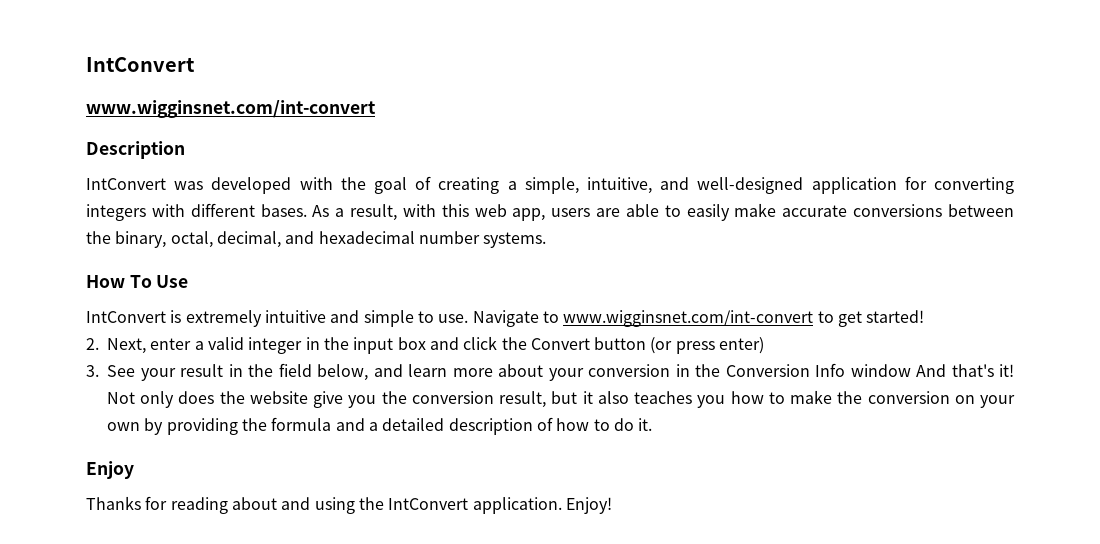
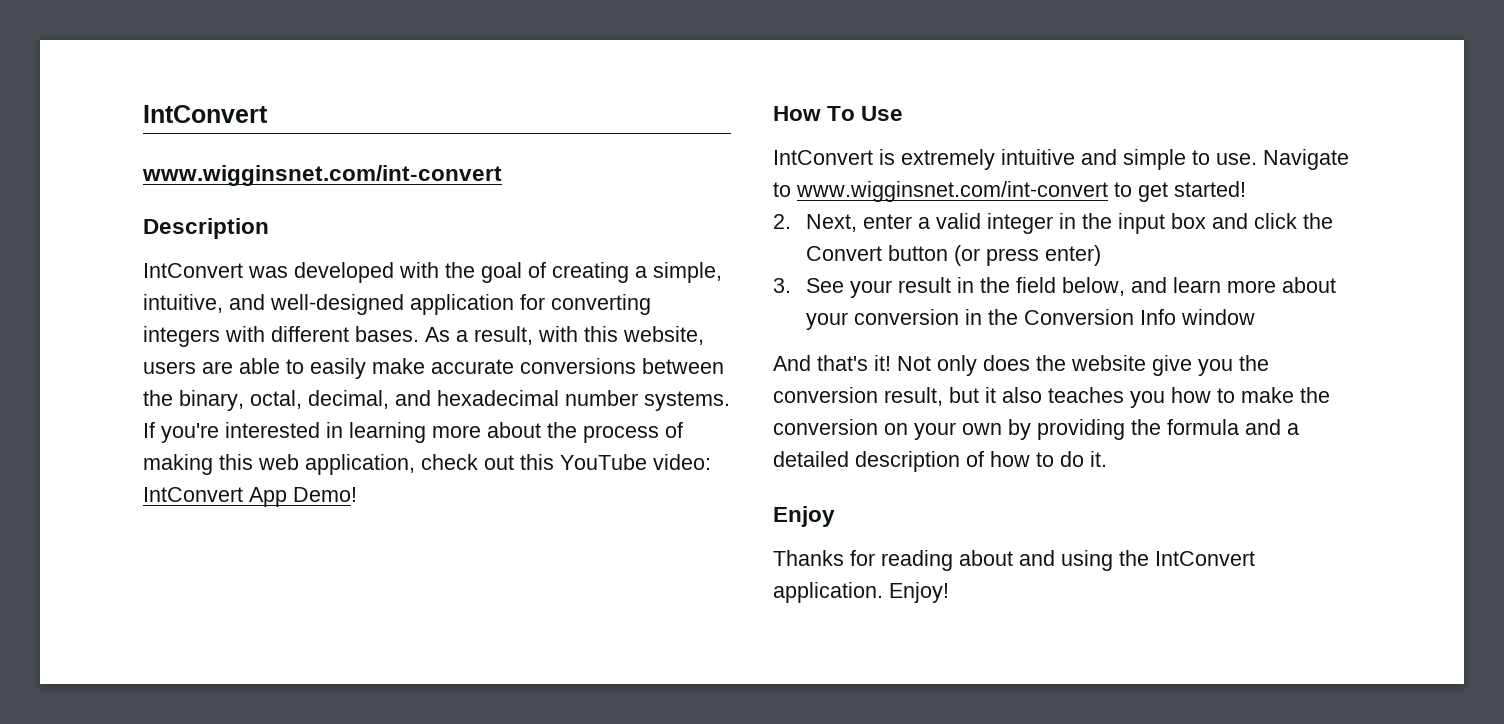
- As a result, with this web app, users are able to easily make accurate conversions between the binary, octal, decimal, and hexadecimal number systems.
+ As a result, with this website, users are able to easily make accurate conversions between the binary, octal, decimal, and hexadecimal number systems. If you're interested in learning more about the process of making this web application, check out this YouTube video: IntConvert App Demo!
- 3. See your result in the field below, and learn more about your conversion in the Conversion Info window And that's it!
+ 3. See your result in the field below, and learn more about your conversion in the Conversion Info window
+ And that's it!

